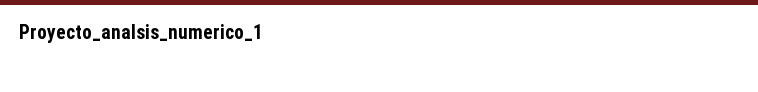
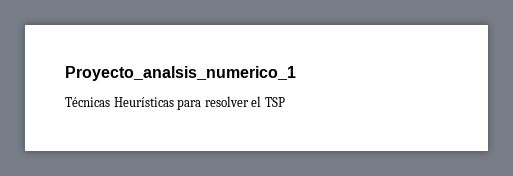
+ Técnicas Heurísticas para resolver el TSP

